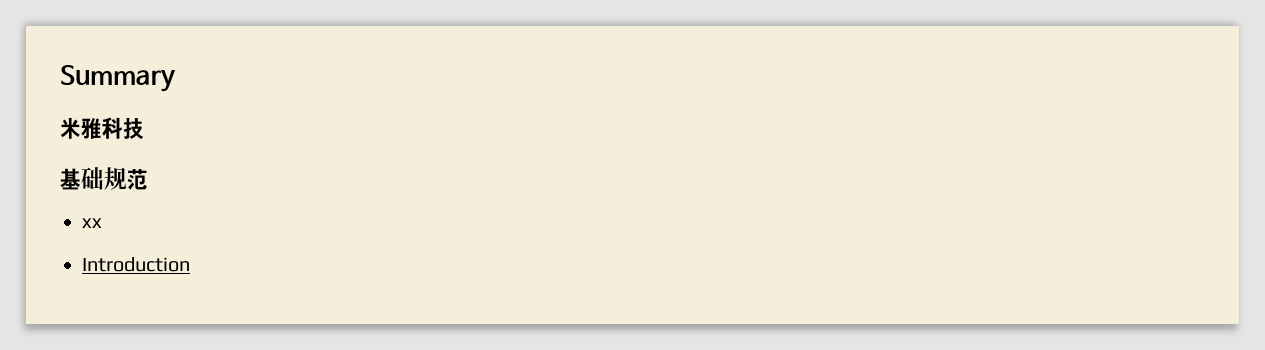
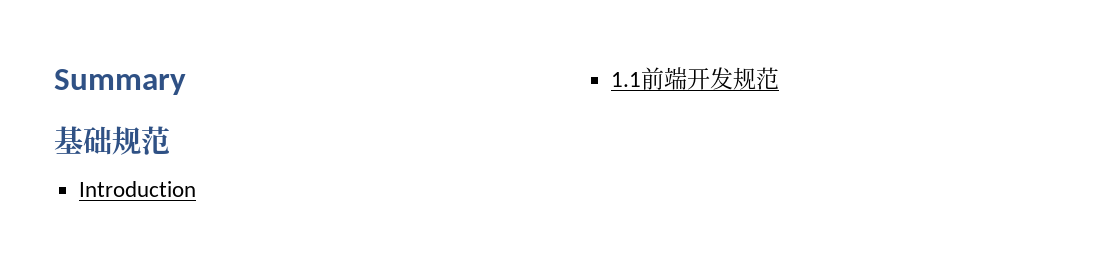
- 米雅科技
- xx
  Introduction
+ 1.1前端开发规范

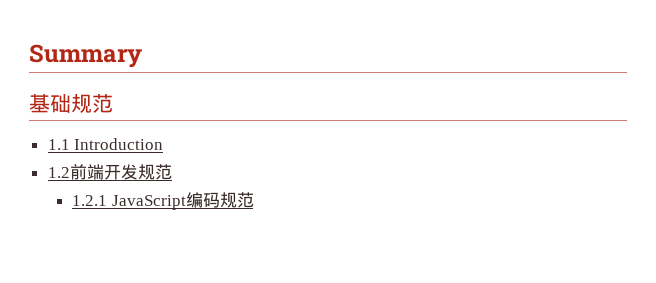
- Introduction
+ 1.1 Introduction
- 1.1前端开发规范
+ 1.2前端开发规范
+ 1.2.1 JavaScript编码规范

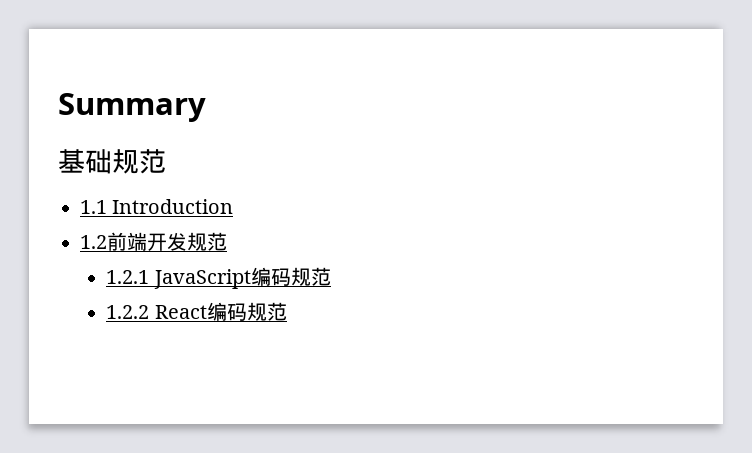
+ 1.2.2 React编码规范

